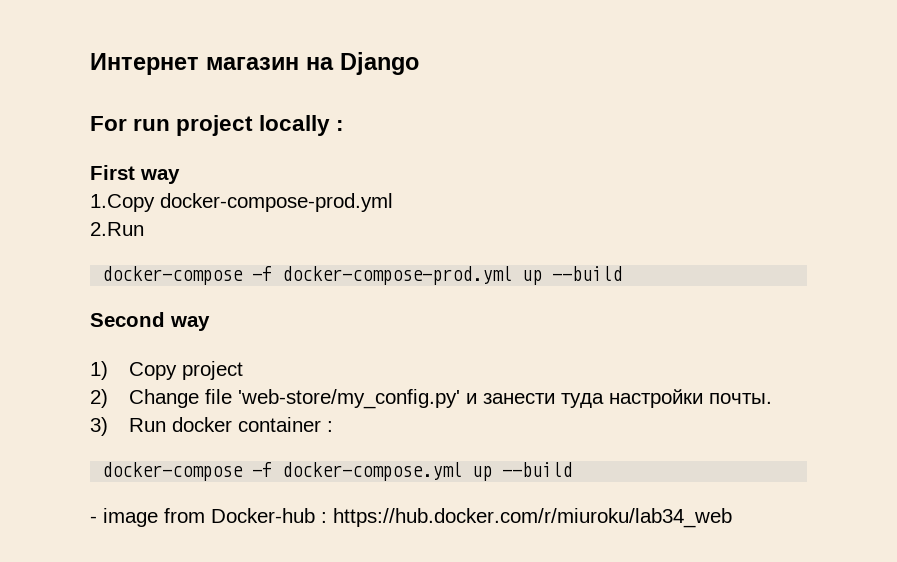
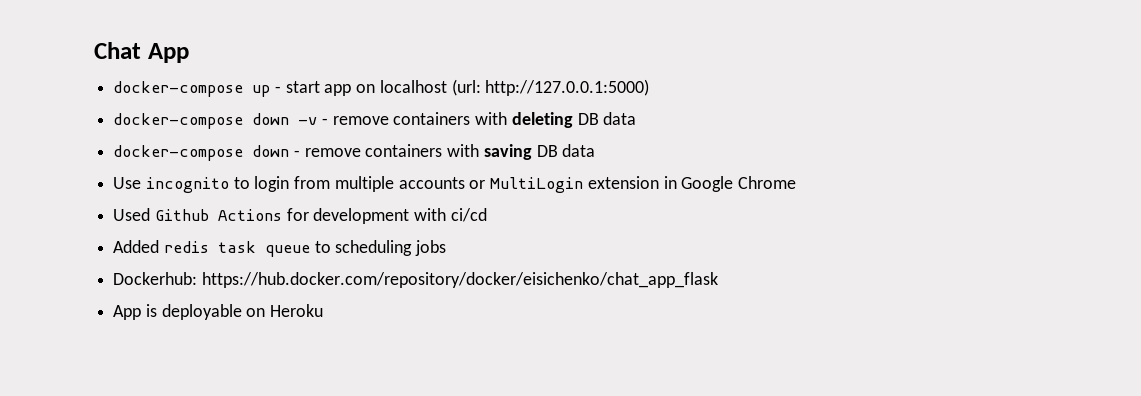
- Интернет магазин на Django
- For run project locally :
- First way
- 1.Copy docker-compose-prod.yml
- 2.Run
- docker-compose -f docker-compose-prod.yml up --build
- Second way
- 1) Copy project
- 2) Change file 'web-store/my_config.py' и занести туда настройки почты.
- 3) Run docker container :
- docker-compose -f docker-compose.yml up --build
- - image from Docker-hub : https://hub.docker.com/r/miuroku/lab34_web
+ Chat App
+ docker-compose up - start app on localhost (url: http://127.0.0.1:5000)
+ docker-compose down -v - remove containers with deleting DB data
+ docker-compose down - remove containers with saving DB data
+ Use incognito to login from multiple accounts or MultiLogin extension in Google Chrome
+ Used Github Actions for development with ci/cd
+ Added redis task queue to scheduling jobs
+ Dockerhub: https://hub.docker.com/repository/docker/eisichenko/chat_app_flask
+ App is deployable on Heroku

